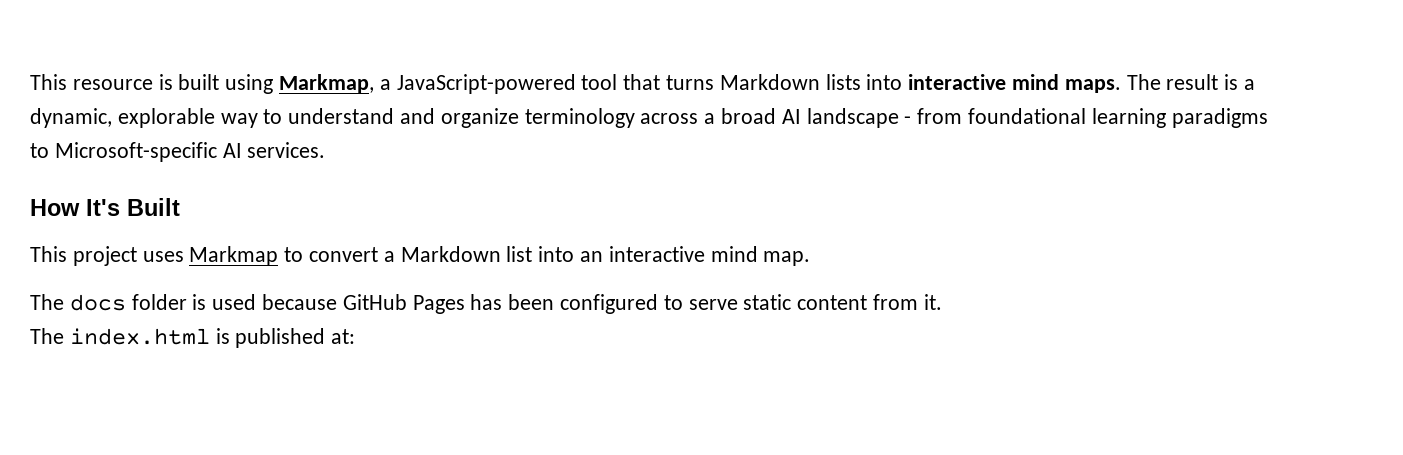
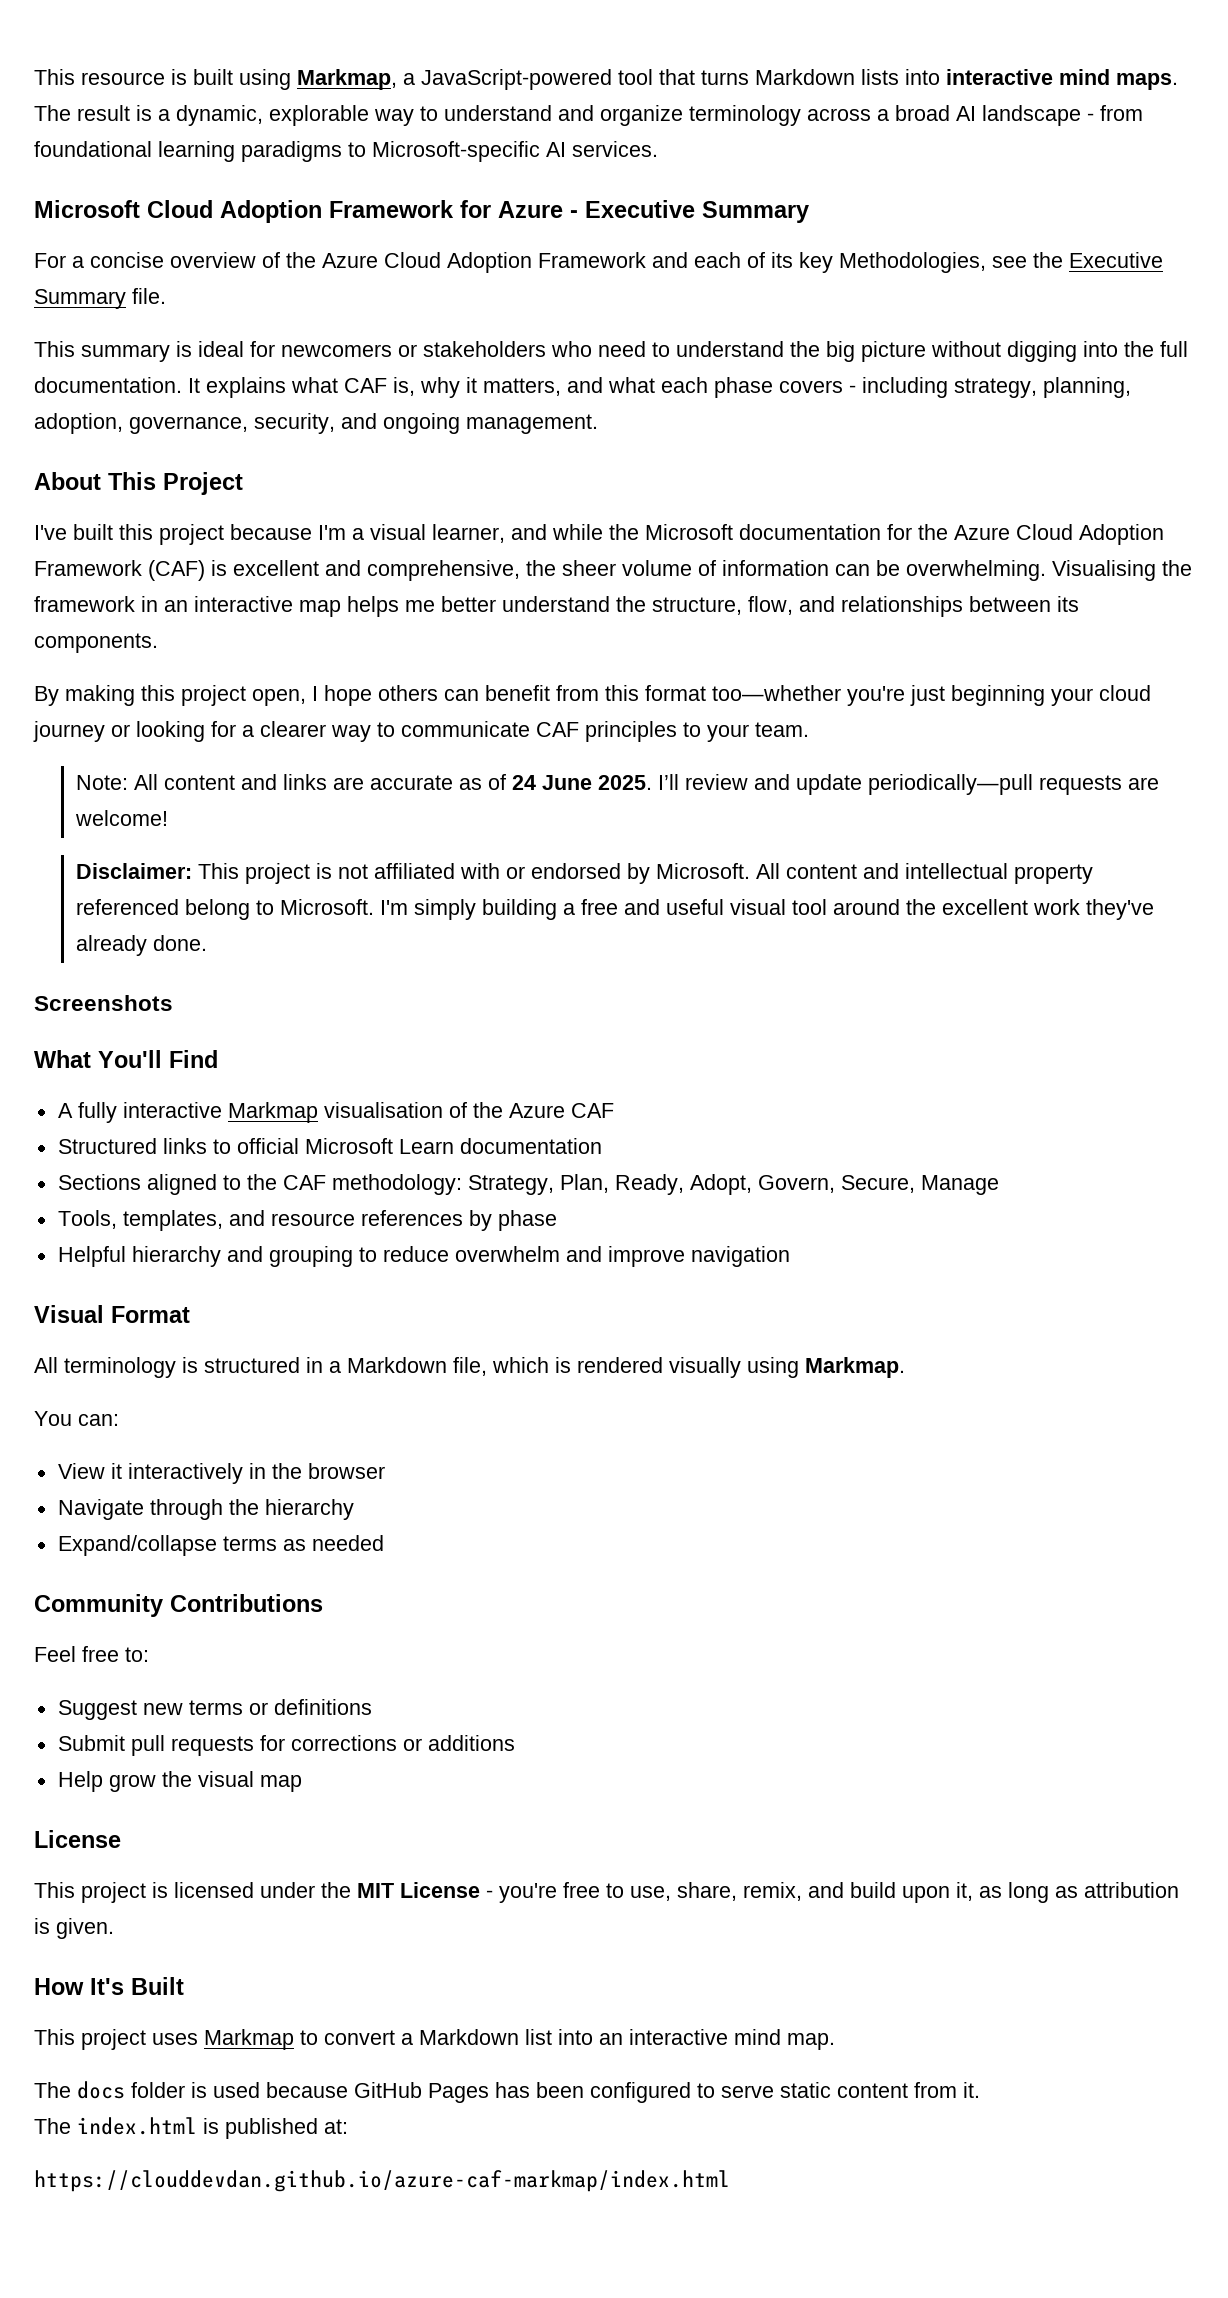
+ Microsoft Cloud Adoption Framework for Azure - Executive Summary
+ For a concise overview of the Azure Cloud Adoption Framework and each of its key Methodologies, see the Executive Summary file.
+ This summary is ideal for newcomers or stakeholders who need to understand the big picture without digging into the full documentation. It explains what CAF is, why it matters, and what each phase covers - including strategy, planning, adoption, governance, security, and ongoing management.
+ About This Project
+ I've built this project because I'm a visual learner, and while the Microsoft documentation for the Azure Cloud Adoption Framework (CAF) is excellent and comprehensive, the sheer volume of information can be overwhelming. Visualising the framework in an interactive map helps me better understand the structure, flow, and relationships between its components.
+ By making this project open, I hope others can benefit from this format too—whether you're just beginning your cloud journey or looking for a clearer way to communicate CAF principles to your team.
+ Note: All content and links are accurate as of 24 June 2025. I’ll review and update periodically—pull requests are welcome!
+ Disclaimer: This project is not affiliated with or endorsed by Microsoft. All content and intellectual property referenced belong to Microsoft. I'm simply building a free and useful visual tool around the excellent work they've already done.
+ Screenshots
+ What You'll Find
+ A fully interactive Markmap visualisation of the Azure CAF
+ Structured links to official Microsoft Learn documentation
+ Sections aligned to the CAF methodology: Strategy, Plan, Ready, Adopt, Govern, Secure, Manage
+ Tools, templates, and resource references by phase
+ Helpful hierarchy and grouping to reduce overwhelm and improve navigation
+ Visual Format
+ All terminology is structured in a Markdown file, which is rendered visually using Markmap.
+ You can:
+ View it interactively in the browser
+ Navigate through the hierarchy
+ Expand/collapse terms as needed
+ Community Contributions
+ Feel free to:
+ Suggest new terms or definitions
+ Submit pull requests for corrections or additions
+ Help grow the visual map
+ License
+ This project is licensed under the MIT License - you're free to use, share, remix, and build upon it, as long as attribution is given.
+ https://clouddevdan.github.io/azure-caf-markmap/index.html

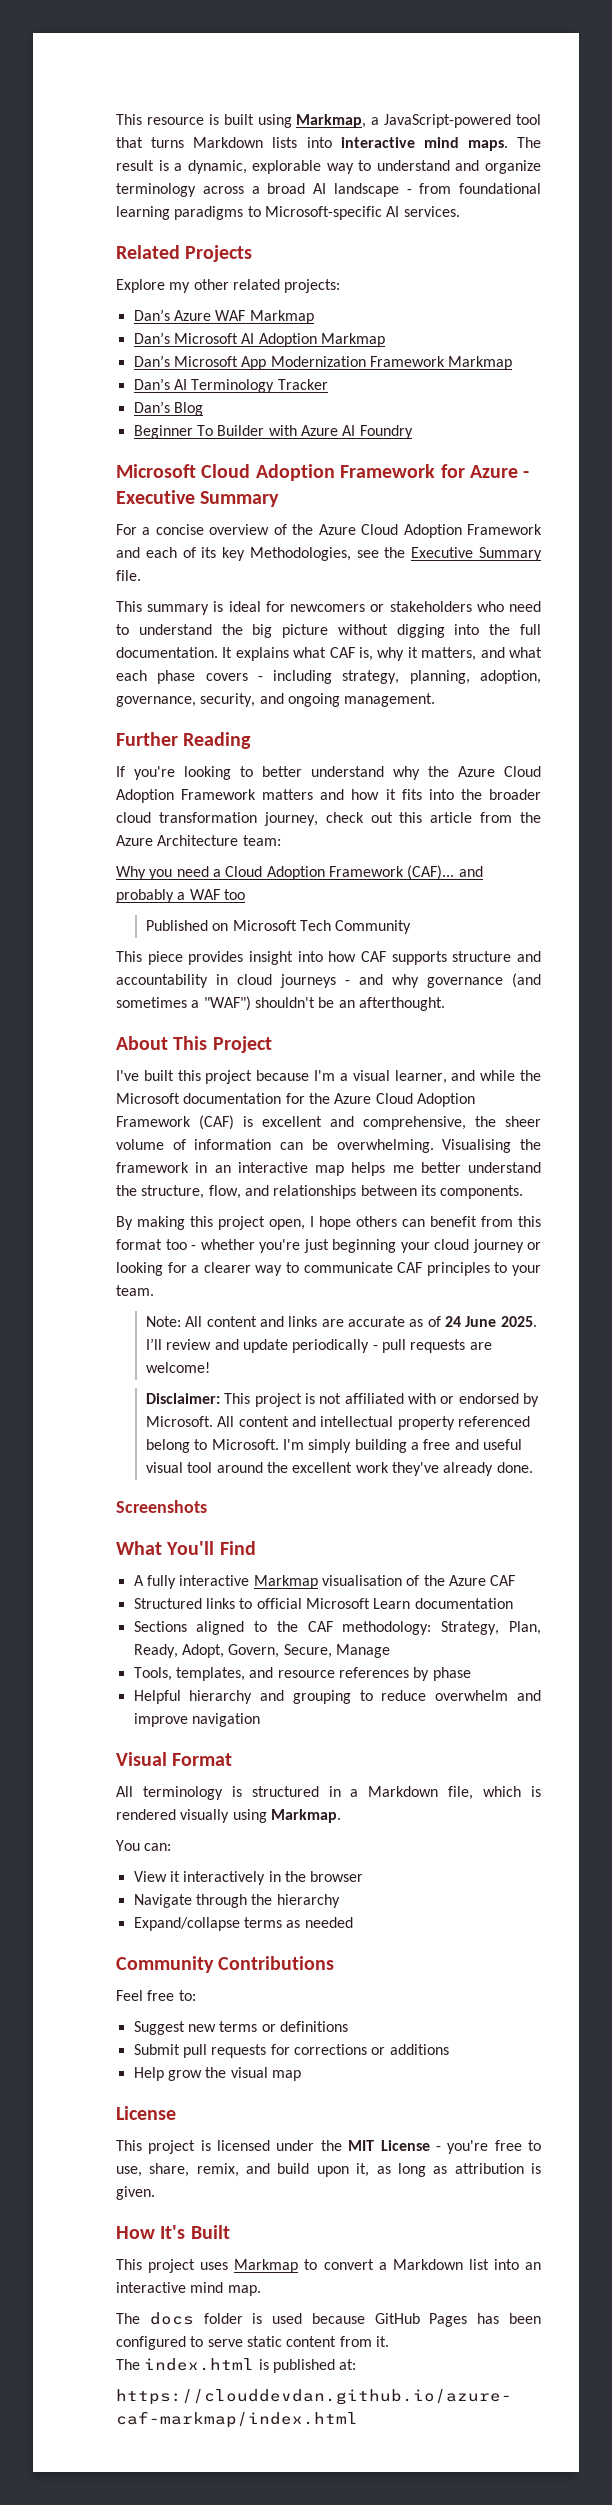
+ Related Projects
+ Explore my other related projects:
+ Dan’s Azure WAF Markmap
+ Dan’s Microsoft AI Adoption Markmap
+ Dan’s Microsoft App Modernization Framework Markmap
+ Dan’s AI Terminology Tracker
+ Dan’s Blog
+ Beginner To Builder with Azure AI Foundry
+ Further Reading
+ If you're looking to better understand why the Azure Cloud Adoption Framework matters and how it fits into the broader cloud transformation journey, check out this article from the Azure Architecture team:
+ Why you need a Cloud Adoption Framework (CAF)... and probably a WAF too
+ Published on Microsoft Tech Community
+ This piece provides insight into how CAF supports structure and accountability in cloud journeys - and why governance (and sometimes a "WAF") shouldn't be an afterthought.
- By making this project open, I hope others can benefit from this format too—whether you're just beginning your cloud journey or looking for a clearer way to communicate CAF principles to your team.
+ By making this project open, I hope others can benefit from this format too - whether you're just beginning your cloud journey or looking for a clearer way to communicate CAF principles to your team.
- I’ll review and update periodically—pull requests are welcome!
+ I’ll review and update periodically - pull requests are welcome!

